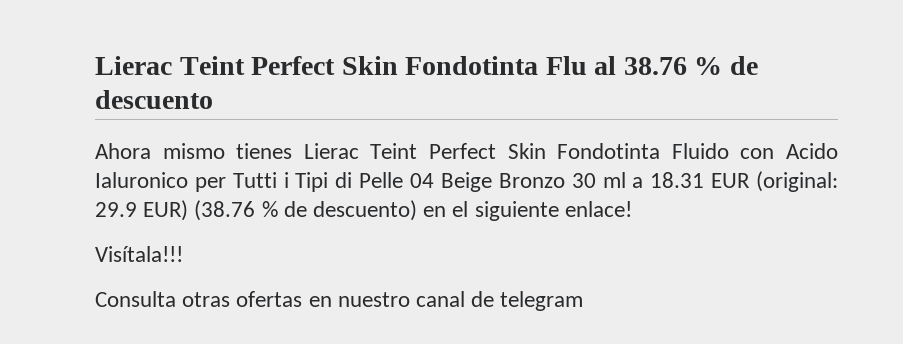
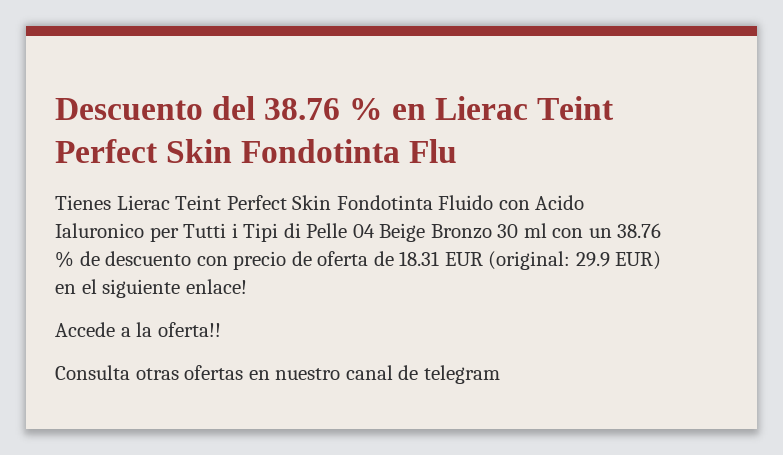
- Lierac Teint Perfect Skin Fondotinta Flu al 38.76 % de descuento
- Ahora mismo tienes Lierac Teint Perfect Skin Fondotinta Fluido con Acido Ialuronico per Tutti i Tipi di Pelle 04 Beige Bronzo 30 ml a 18.31 EUR (original: 29.9 EUR) (38.76 % de descuento) en el siguiente enlace!
+ Descuento del 38.76 % en Lierac Teint Perfect Skin Fondotinta Flu
+ Tienes Lierac Teint Perfect Skin Fondotinta Fluido con Acido Ialuronico per Tutti i Tipi di Pelle 04 Beige Bronzo 30 ml con un 38.76 % de descuento con precio de oferta de 18.31 EUR (original: 29.9 EUR) en el siguiente enlace!
- Visítala!!!
+ Accede a la oferta!!

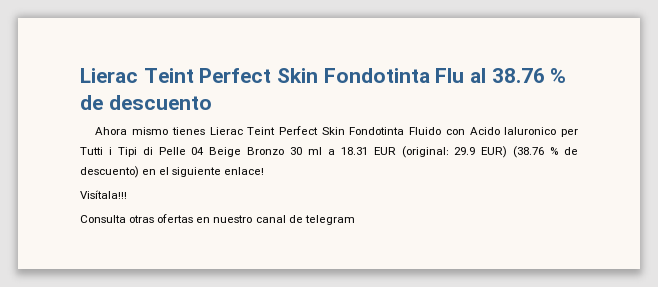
- Descuento del 38.76 % en Lierac Teint Perfect Skin Fondotinta Flu
- Tienes Lierac Teint Perfect Skin Fondotinta Fluido con Acido Ialuronico per Tutti i Tipi di Pelle 04 Beige Bronzo 30 ml con un 38.76 % de descuento con precio de oferta de 18.31 EUR (original: 29.9 EUR) en el siguiente enlace!
+ Lierac Teint Perfect Skin Fondotinta Flu al 38.76 % de descuento
+ Ahora mismo tienes Lierac Teint Perfect Skin Fondotinta Fluido con Acido Ialuronico per Tutti i Tipi di Pelle 04 Beige Bronzo 30 ml a 18.31 EUR (original: 29.9 EUR) (38.76 % de descuento) en el siguiente enlace!
- Accede a la oferta!!
+ Visítala!!!

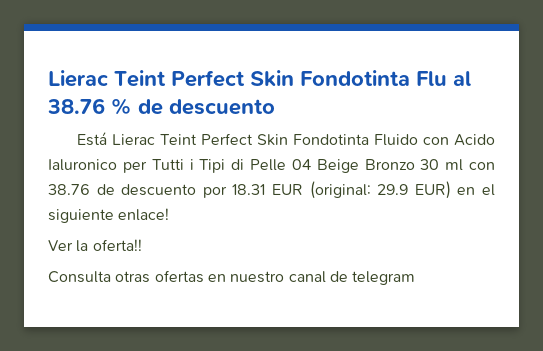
- Ahora mismo tienes Lierac Teint Perfect Skin Fondotinta Fluido con Acido Ialuronico per Tutti i Tipi di Pelle 04 Beige Bronzo 30 ml a 18.31 EUR (original: 29.9 EUR) (38.76 % de descuento) en el siguiente enlace!
+ Está Lierac Teint Perfect Skin Fondotinta Fluido con Acido Ialuronico per Tutti i Tipi di Pelle 04 Beige Bronzo 30 ml con 38.76 de descuento por 18.31 EUR (original: 29.9 EUR) en el siguiente enlace!
- Visítala!!!
+ Ver la oferta!!

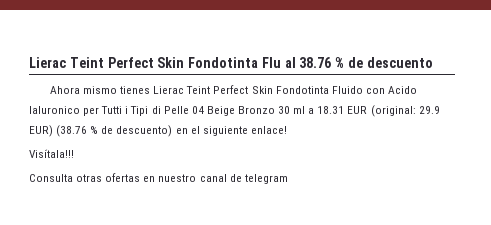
- Está Lierac Teint Perfect Skin Fondotinta Fluido con Acido Ialuronico per Tutti i Tipi di Pelle 04 Beige Bronzo 30 ml con 38.76 de descuento por 18.31 EUR (original: 29.9 EUR) en el siguiente enlace!
+ Ahora mismo tienes Lierac Teint Perfect Skin Fondotinta Fluido con Acido Ialuronico per Tutti i Tipi di Pelle 04 Beige Bronzo 30 ml a 18.31 EUR (original: 29.9 EUR) (38.76 % de descuento) en el siguiente enlace!
- Ver la oferta!!
+ Visítala!!!

